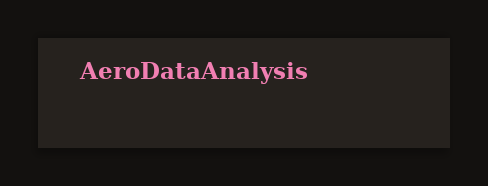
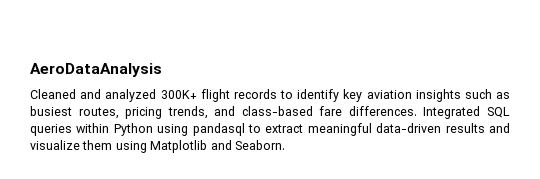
+ Cleaned and analyzed 300K+ flight records to identify key aviation insights such as busiest routes, pricing trends, and class-based fare differences. Integrated SQL queries within Python using pandasql to extract meaningful data-driven results and visualize them using Matplotlib and Seaborn.

